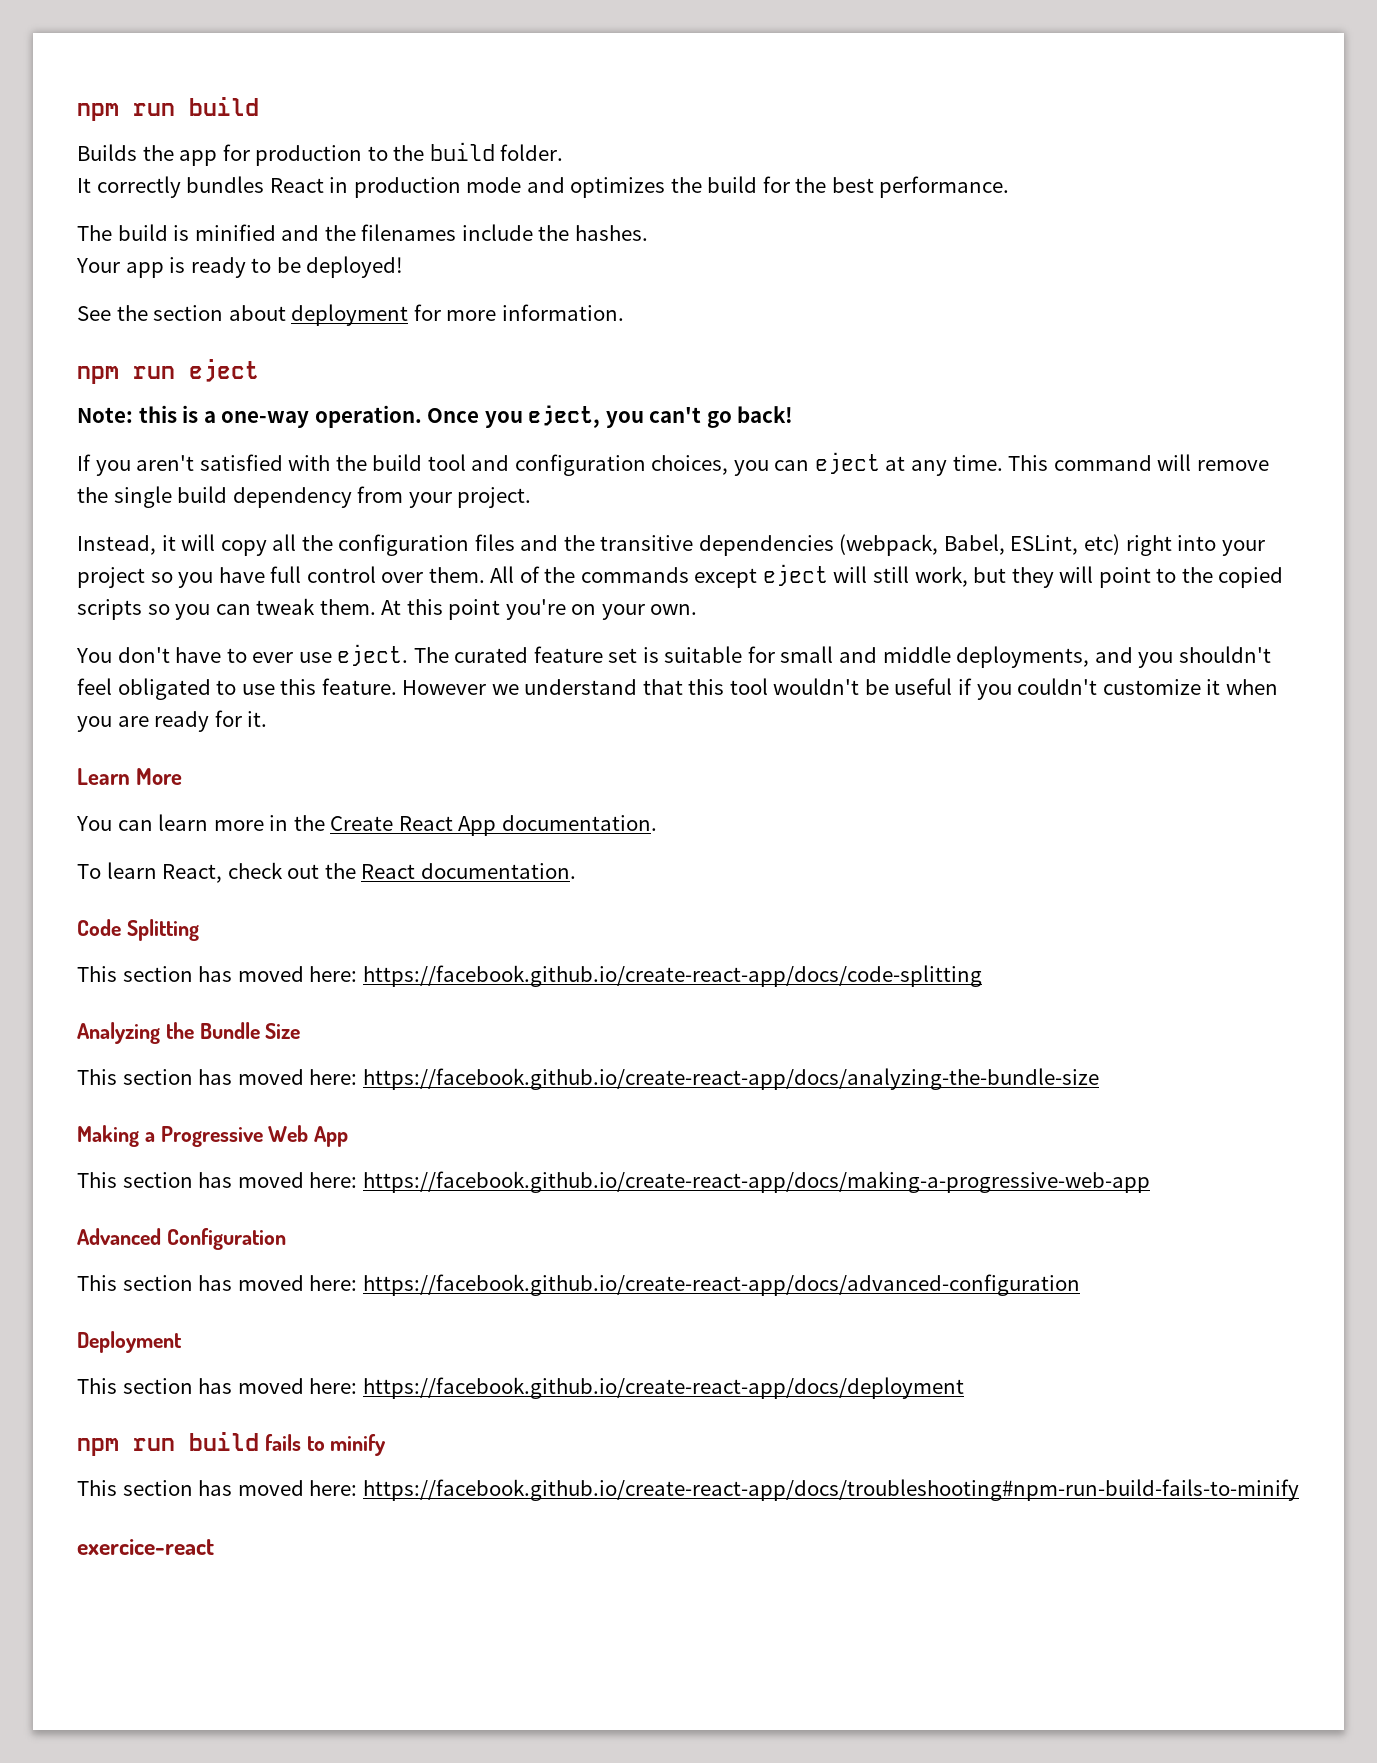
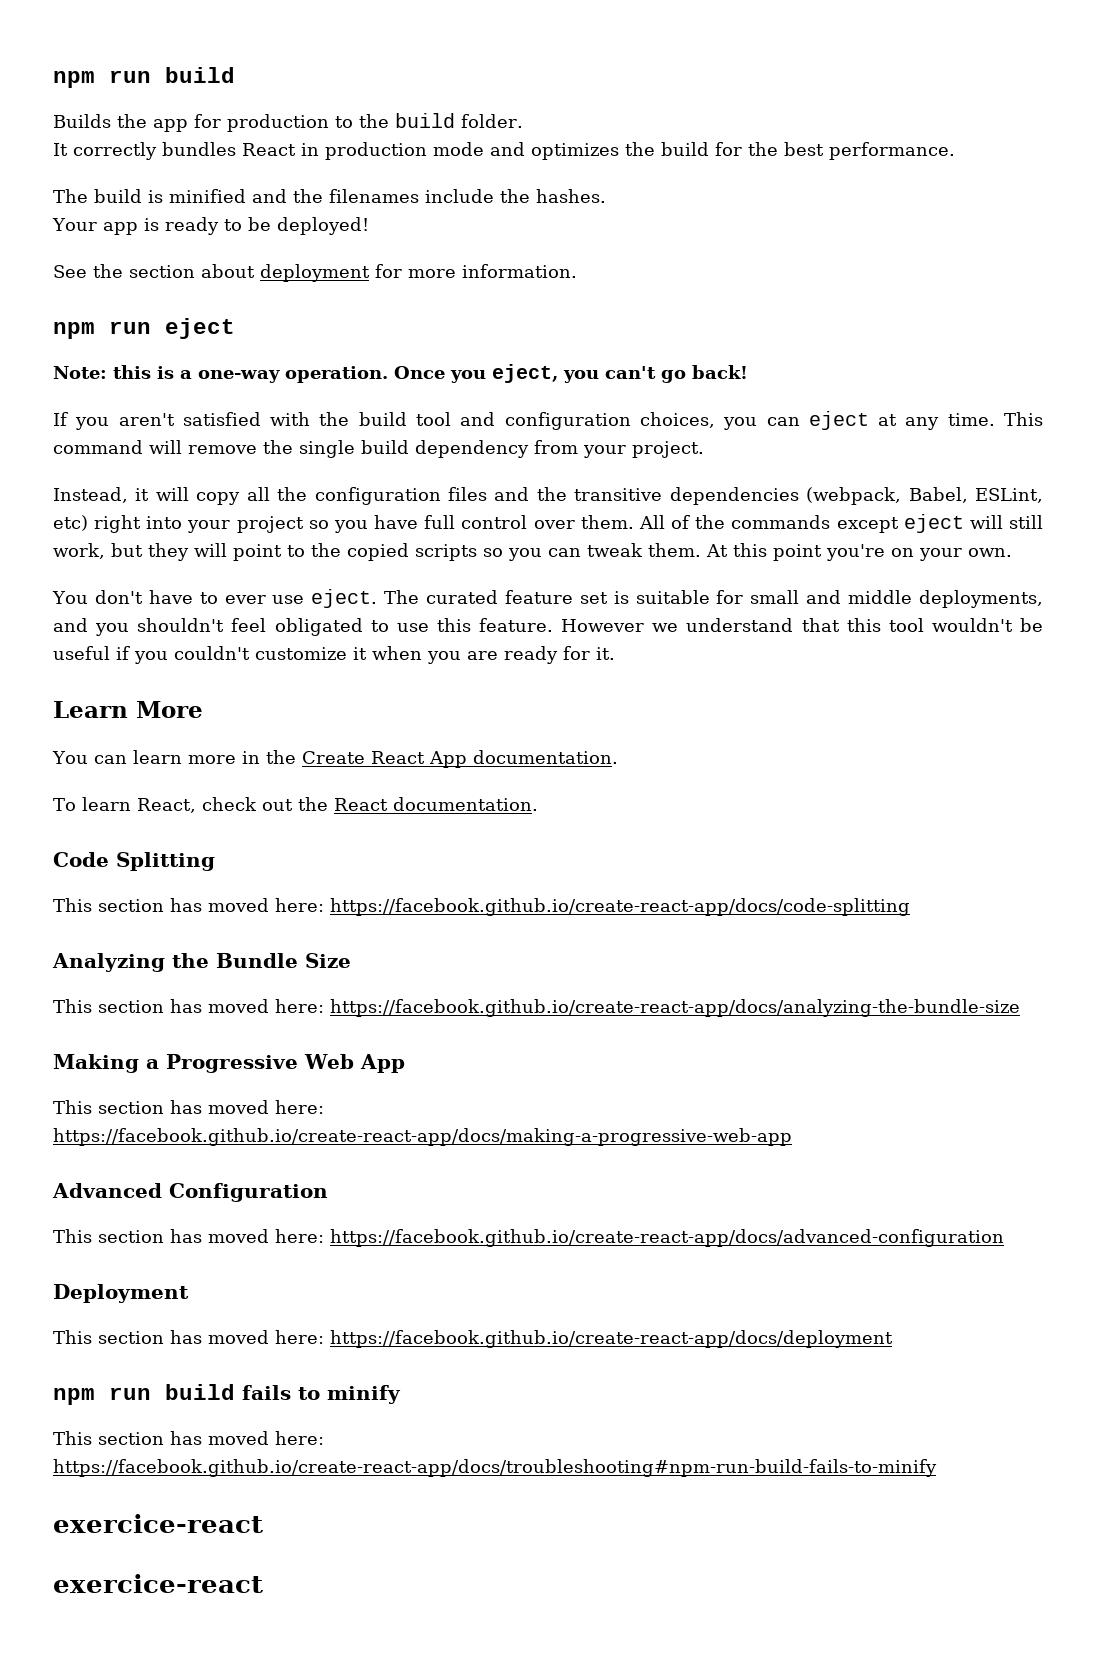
  This section has moved here: https://facebook.github.io/create-react-app/docs/troubleshooting#npm-run-build-fails-to-minify
+ exercice-react

